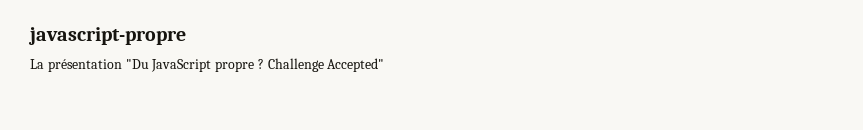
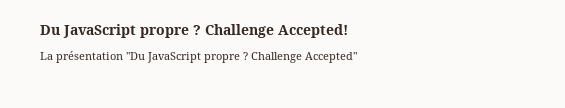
- javascript-propre
+ Du JavaScript propre ? Challenge Accepted!

